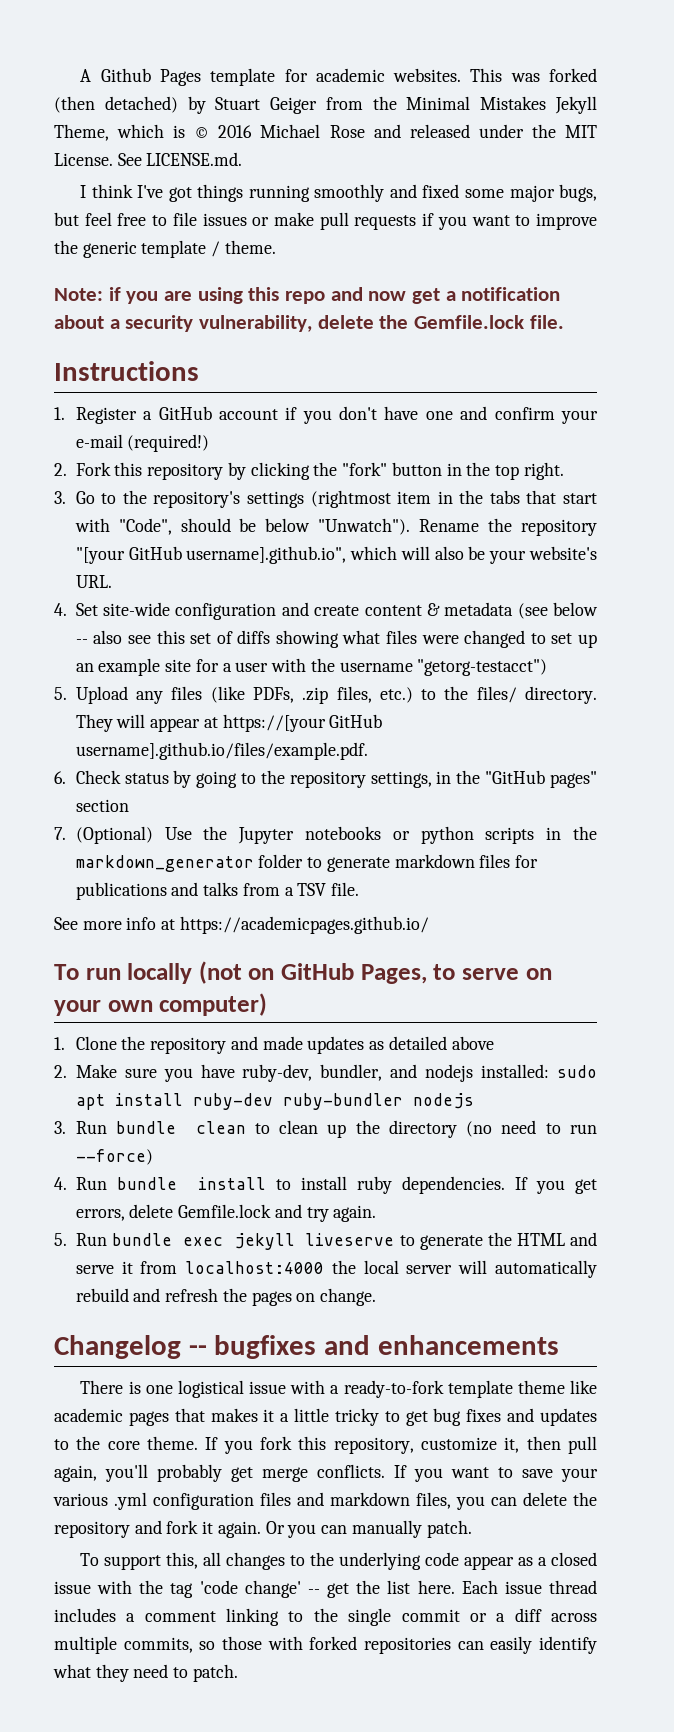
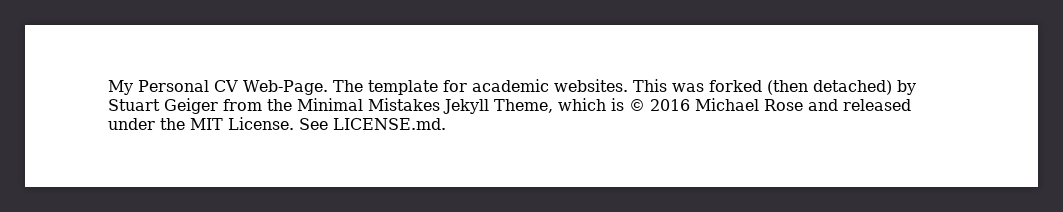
- A Github Pages template for academic websites.
+ My Personal CV Web-Page. The template for academic websites.
- I think I've got things running smoothly and fixed some major bugs, but feel free to file issues or make pull requests if you want to improve the generic template / theme.
- Note: if you are using this repo and now get a notification about a security vulnerability, delete the Gemfile.lock file.
- Instructions
- 1. Register a GitHub account if you don't have one and confirm your e-mail (required!)
- 2. Fork this repository by clicking the "fork" button in the top right.
- 3. Go to the repository's settings (rightmost item in the tabs that start with "Code", should be below "Unwatch"). Rename the repository "[your GitHub username].github.io", which will also be your website's URL.
- 4. Set site-wide configuration and create content & metadata (see below -- also see this set of diffs showing what files were changed to set up an example site for a user with the username "getorg-testacct")
- 5. Upload any files (like PDFs, .zip files, etc.) to the files/ directory. They will appear at https://[your GitHub username].github.io/files/example.pdf.
- 6. Check status by going to the repository settings, in the "GitHub pages" section
- 7. (Optional) Use the Jupyter notebooks or python scripts in the markdown_generator folder to generate markdown files for publications and talks from a TSV file.
- See more info at https://academicpages.github.io/
- To run locally (not on GitHub Pages, to serve on your own computer)
- 1. Clone the repository and made updates as detailed above
- 2. Make sure you have ruby-dev, bundler, and nodejs installed: sudo apt install ruby-dev ruby-bundler nodejs
- 3. Run bundle clean to clean up the directory (no need to run --force)
- 4. Run bundle install to install ruby dependencies. If you get errors, delete Gemfile.lock and try again.
- 5. Run bundle exec jekyll liveserve to generate the HTML and serve it from localhost:4000 the local server will automatically rebuild and refresh the pages on change.
- Changelog -- bugfixes and enhancements
- There is one logistical issue with a ready-to-fork template theme like academic pages that makes it a little tricky to get bug fixes and updates to the core theme. If you fork this repository, customize it, then pull again, you'll probably get merge conflicts. If you want to save your various .yml configuration files and markdown files, you can delete the repository and fork it again. Or you can manually patch.
- To support this, all changes to the underlying code appear as a closed issue with the tag 'code change' -- get the list here. Each issue thread includes a comment linking to the single commit or a diff across multiple commits, so those with forked repositories can easily identify what they need to patch.

